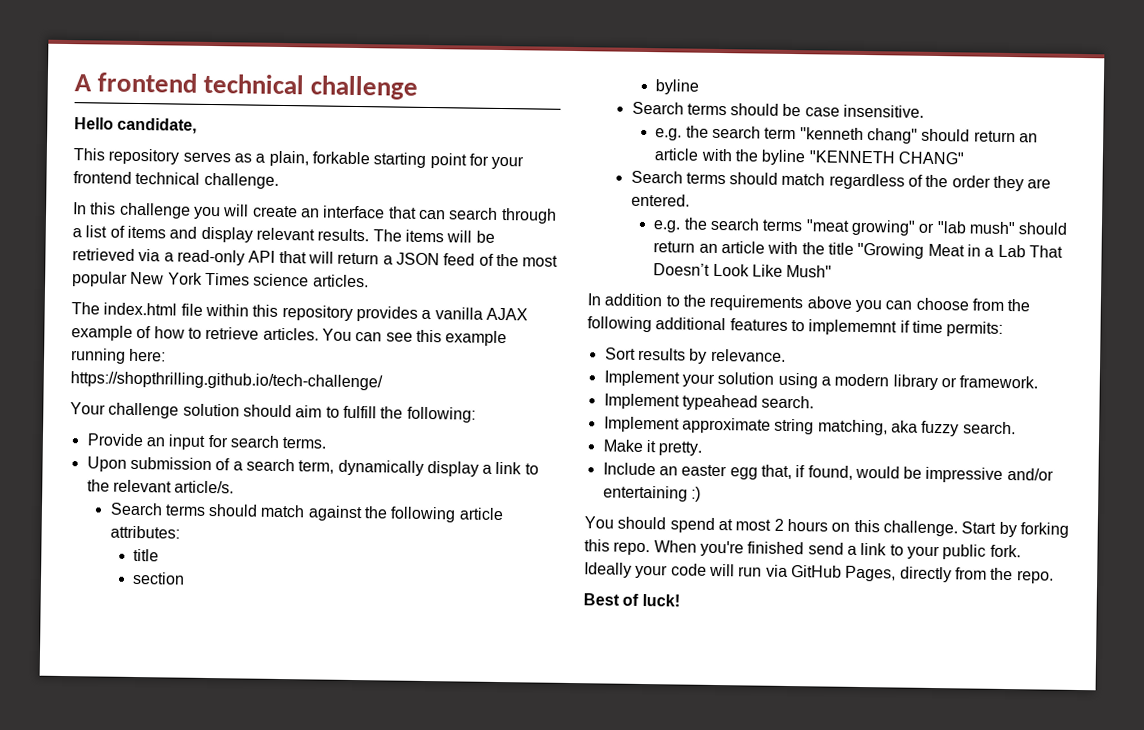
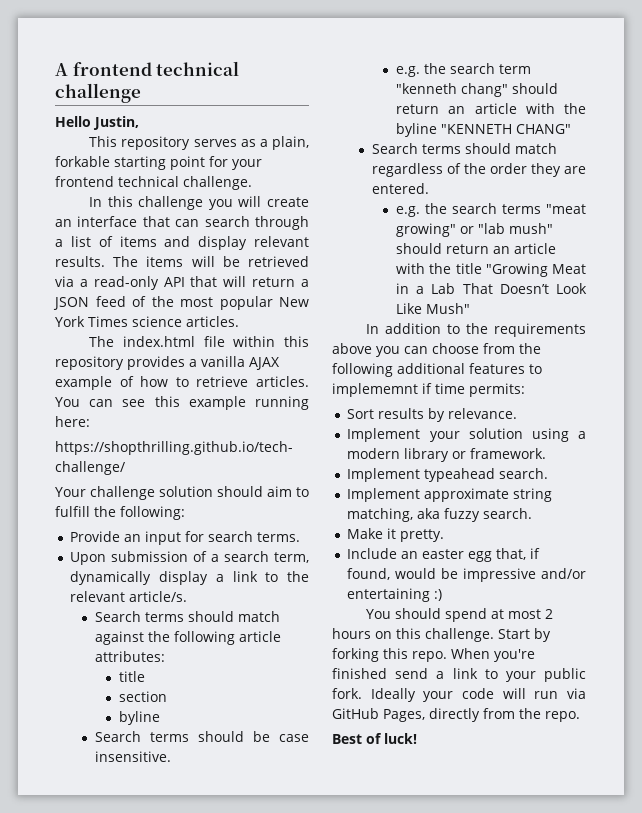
- Hello candidate,
+ Hello Justin,

